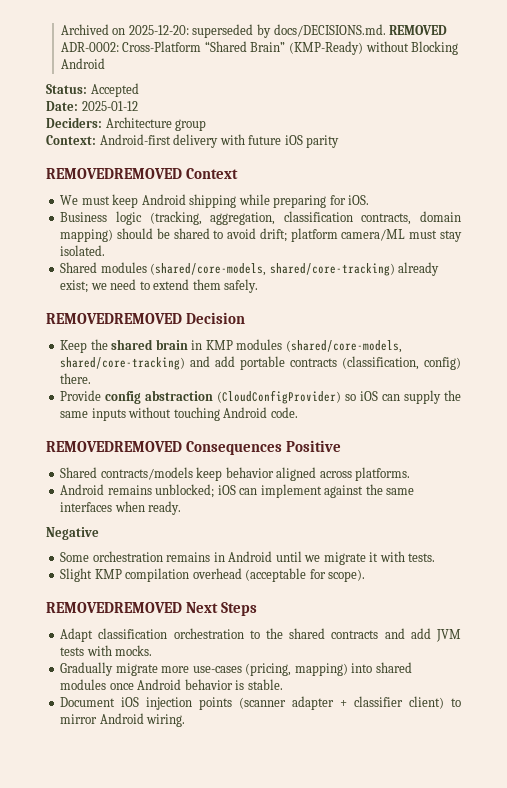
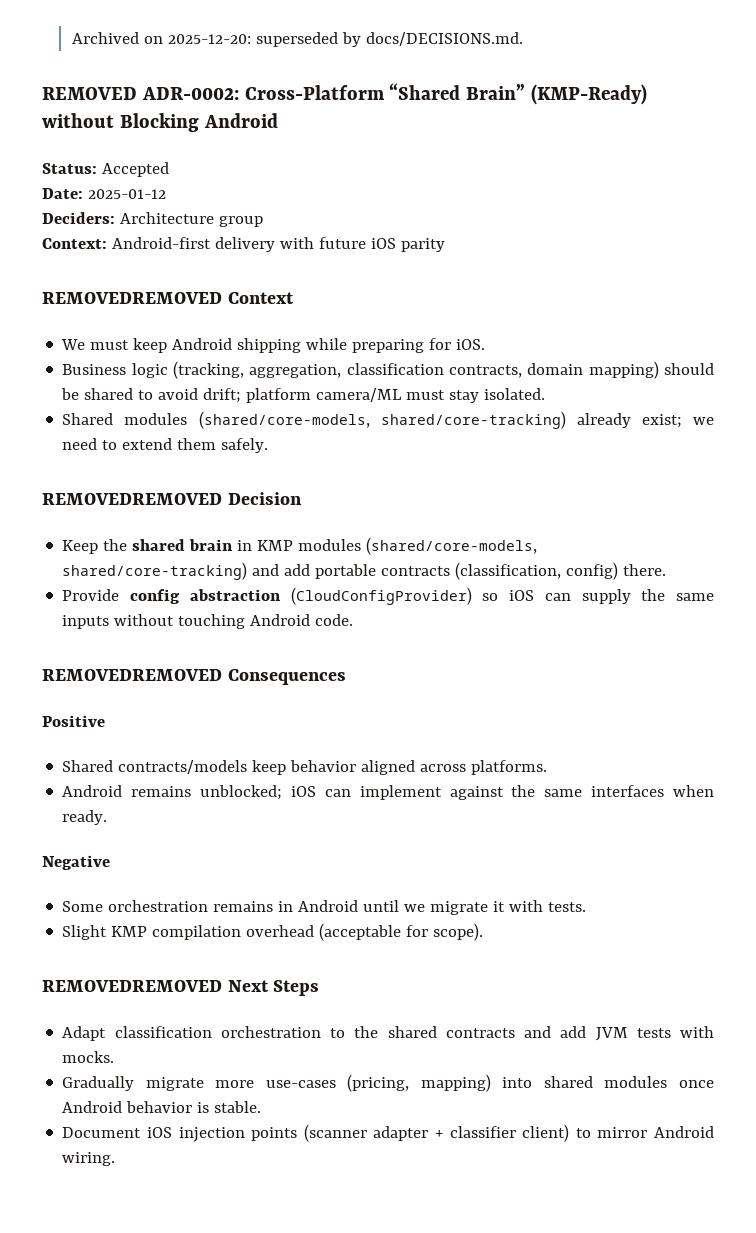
- Archived on 2025-12-20: superseded by docs/DECISIONS.md. REMOVED ADR-0002: Cross-Platform “Shared Brain” (KMP-Ready) without Blocking Android
+ Archived on 2025-12-20: superseded by docs/DECISIONS.md.
+ REMOVED ADR-0002: Cross-Platform “Shared Brain” (KMP-Ready) without Blocking Android
- REMOVEDREMOVED Consequences Positive
+ REMOVEDREMOVED Consequences
+ Positive

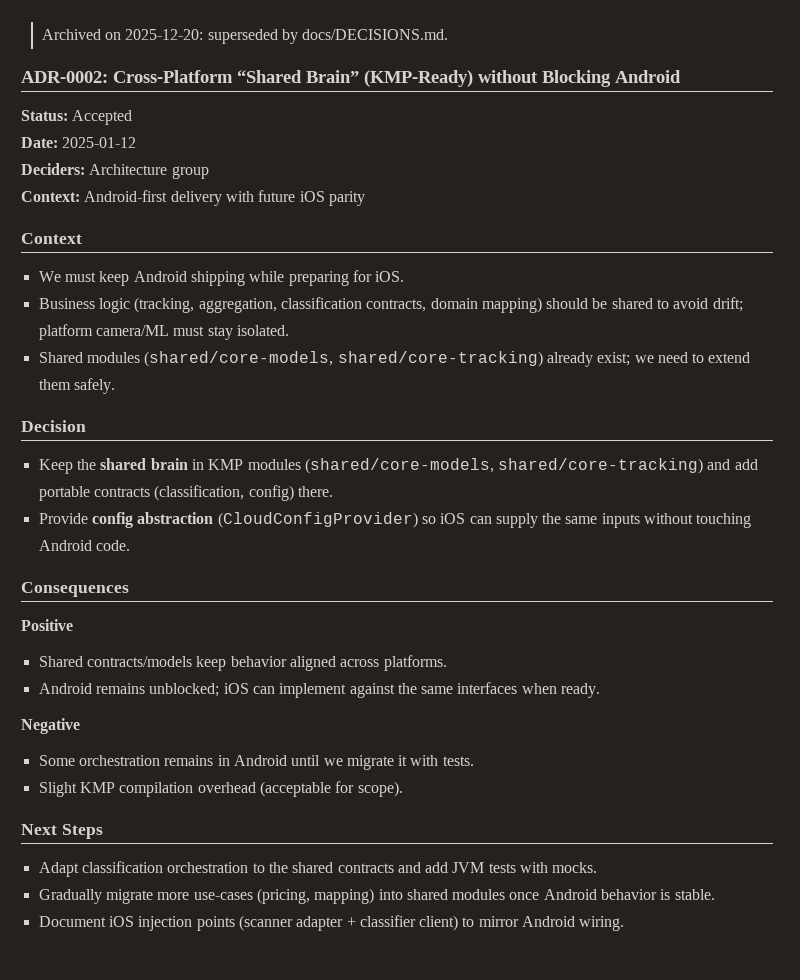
- REMOVED ADR-0002: Cross-Platform “Shared Brain” (KMP-Ready) without Blocking Android
+ ADR-0002: Cross-Platform “Shared Brain” (KMP-Ready) without Blocking Android
- REMOVEDREMOVED Context
+ Context
- REMOVEDREMOVED Decision
+ Decision
- REMOVEDREMOVED Consequences
+ Consequences
- REMOVEDREMOVED Next Steps
+ Next Steps

